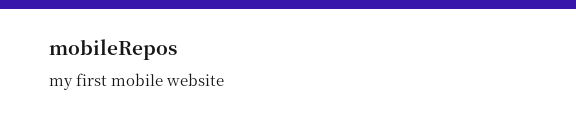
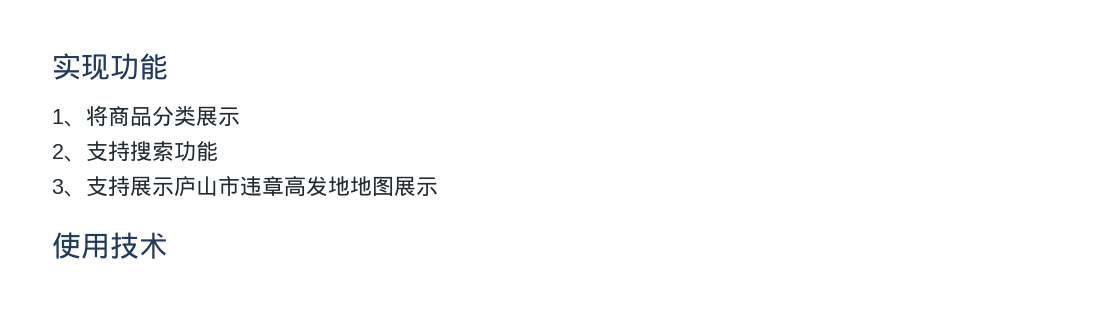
- mobileRepos
- my first mobile website
+ 实现功能
+ 1、将商品分类展示
+ 2、支持搜索功能
+ 3、支持展示庐山市违章高发地地图展示
+ 使用技术

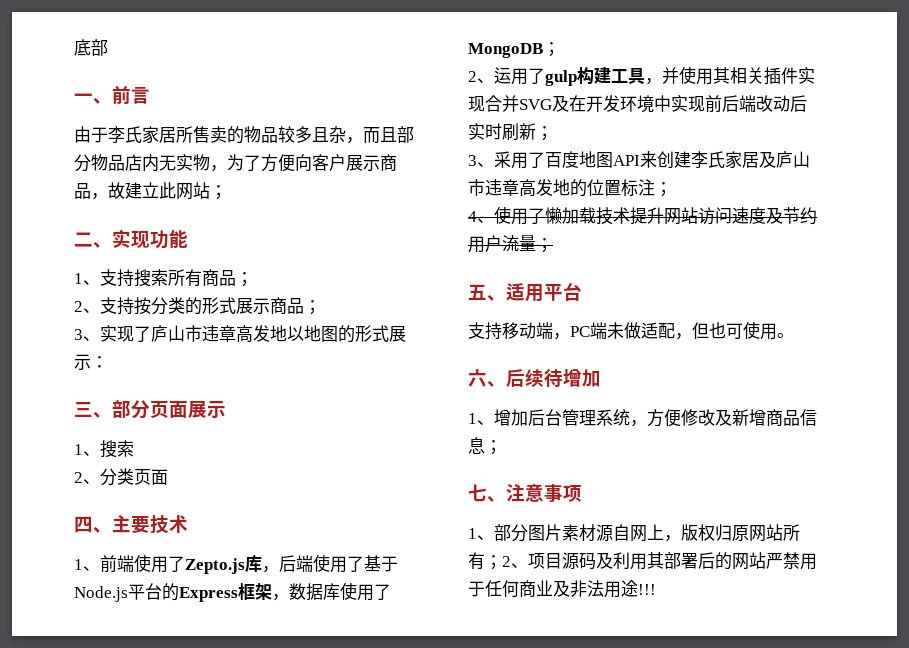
- 实现功能
- 1、将商品分类展示
- 2、支持搜索功能
- 3、支持展示庐山市违章高发地地图展示
- 使用技术
+ 底部
+ 一、前言
+ 由于李氏家居所售卖的物品较多且杂，而且部分物品店内无实物，为了方便向客户展示商品，故建立此网站；
+ 二、实现功能
+ 1、支持搜索所有商品；
+ 2、支持按分类的形式展示商品；
+ 3、实现了庐山市违章高发地以地图的形式展示：
+ 三、部分页面展示
+ 1、搜索
+ 2、分类页面
+ 四、主要技术
+ 1、前端使用了Zepto.js库，后端使用了基于Node.js平台的Express框架，数据库使用了MongoDB；
+ 2、运用了gulp构建工具，并使用其相关插件实现合并SVG及在开发环境中实现前后端改动后实时刷新；
+ 3、采用了百度地图API来创建李氏家居及庐山市违章高发地的位置标注；
+ 4、使用了懒加载技术提升网站访问速度及节约用户流量；
+ 五、适用平台
+ 支持移动端，PC端未做适配，但也可使用。
+ 六、后续待增加
+ 1、增加后台管理系统，方便修改及新增商品信息；
+ 七、注意事项
+ 1、部分图片素材源自网上，版权归原网站所有；2、项目源码及利用其部署后的网站严禁用于任何商业及非法用途!!!

